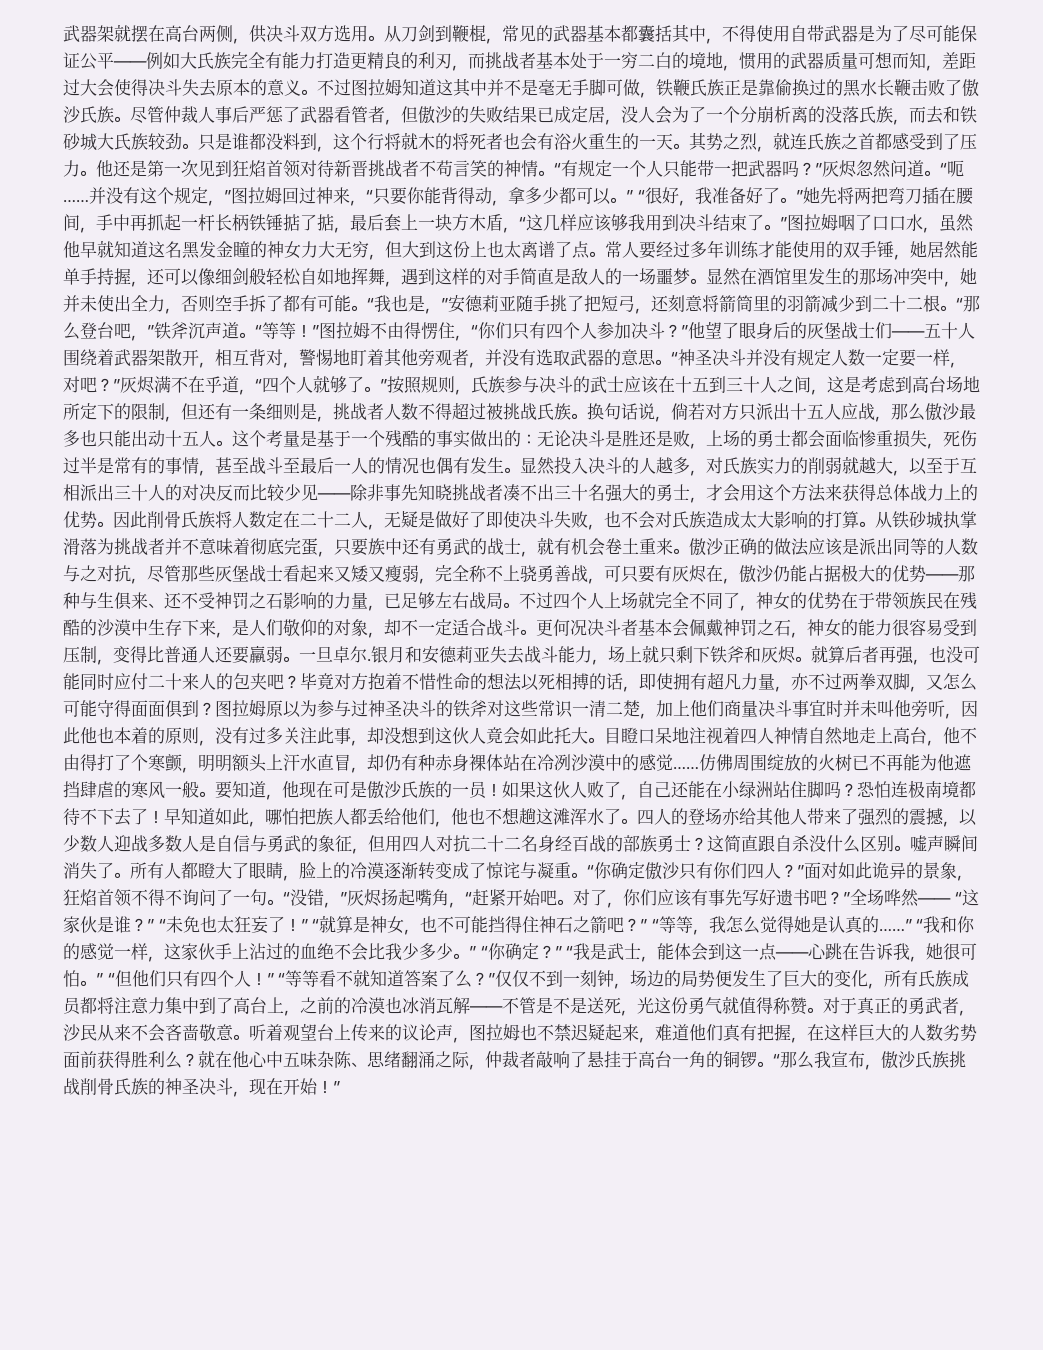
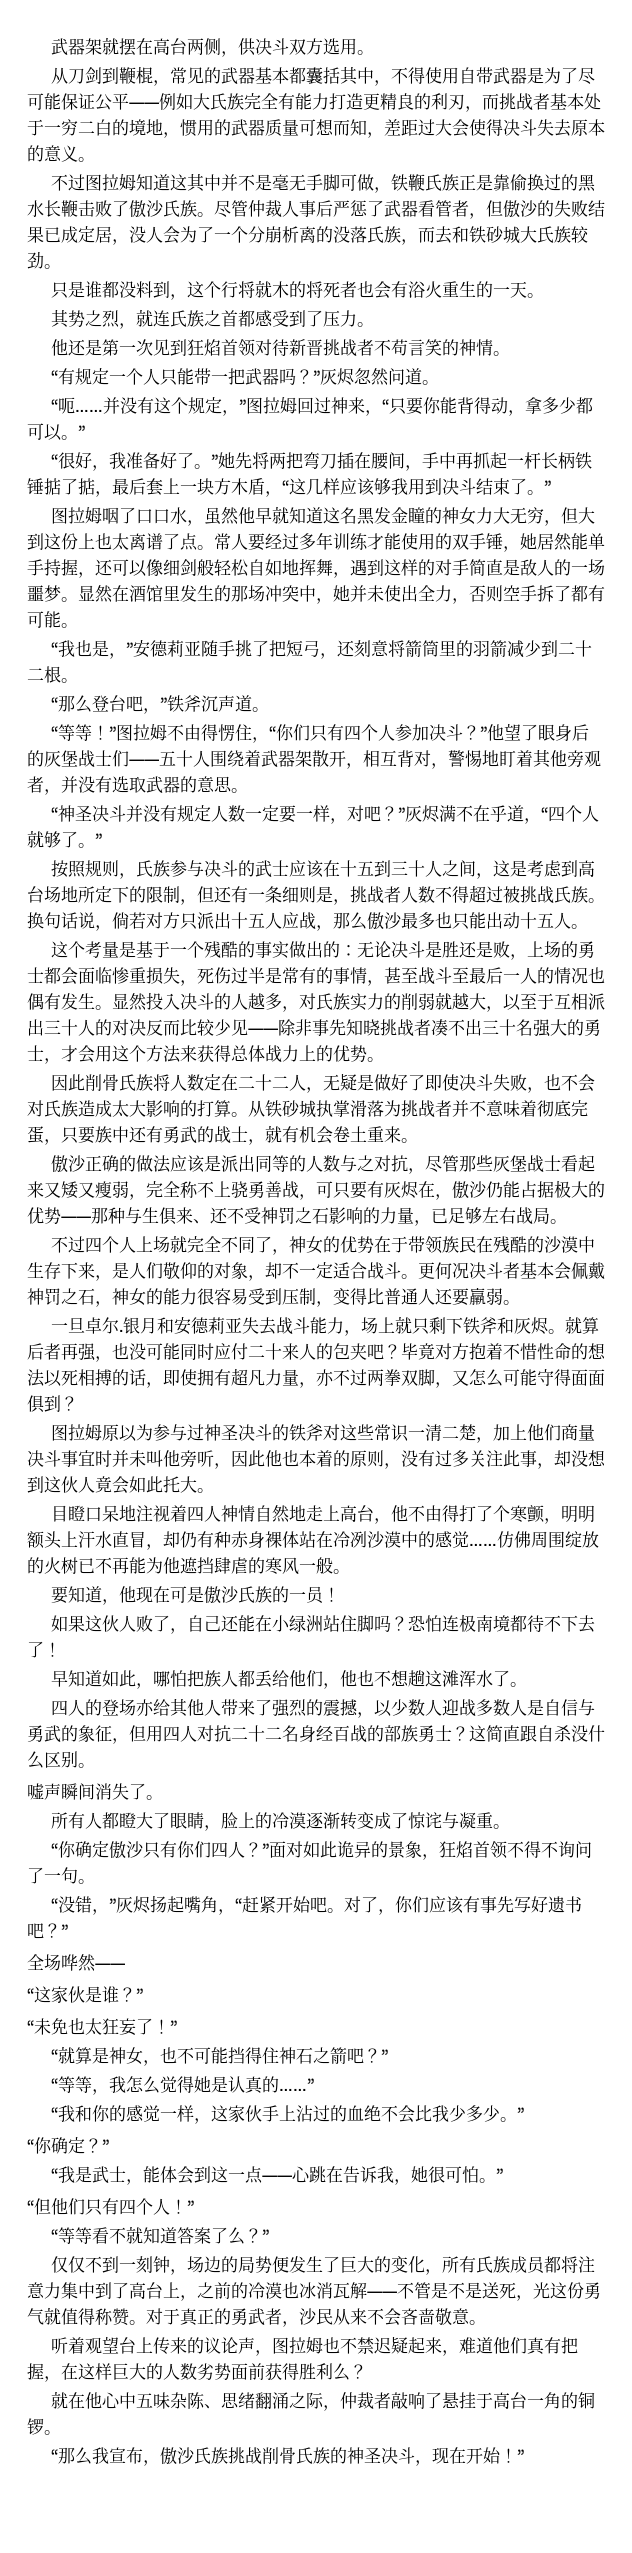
- 武器架就摆在高台两侧，供决斗双方选用。从刀剑到鞭棍，常见的武器基本都囊括其中，不得使用自带武器是为了尽可能保证公平——例如大氏族完全有能力打造更精良的利刃，而挑战者基本处于一穷二白的境地，惯用的武器质量可想而知，差距过大会使得决斗失去原本的意义。不过图拉姆知道这其中并不是毫无手脚可做，铁鞭氏族正是靠偷换过的黑水长鞭击败了傲沙氏族。
+ 武器架就摆在高台两侧，供决斗双方选用。
+ 从刀剑到鞭棍，常见的武器基本都囊括其中，不得使用自带武器是为了尽可能保证公平——例如大氏族完全有能力打造更精良的利刃，而挑战者基本处于一穷二白的境地，惯用的武器质量可想而知，差距过大会使得决斗失去原本的意义。
+ 不过图拉姆知道这其中并不是毫无手脚可做，铁鞭氏族正是靠偷换过的黑水长鞭击败了傲沙氏族。
- 尽管仲裁人事后严惩了武器看管者，但傲沙的失败结果已成定居，没人会为了一个分崩析离的没落氏族，而去和铁砂城大氏族较劲。只是谁都没料到，这个行将就木的将死者也会有浴火重生的一天。其势之烈，就连氏族之首都感受到了压力。他还是第一次见到狂焰首领对待新晋挑战者不苟言笑的神情。“有规定一个人只能带一把武器吗？”灰烬忽然问道。“呃……
+ 尽管仲裁人事后严惩了武器看管者，但傲沙的失败结果已成定居，没人会为了一个分崩析离的没落氏族，而去和铁砂城大氏族较劲。
+ 只是谁都没料到，这个行将就木的将死者也会有浴火重生的一天。
+ 其势之烈，就连氏族之首都感受到了压力。
+ 他还是第一次见到狂焰首领对待新晋挑战者不苟言笑的神情。
+ “有规定一个人只能带一把武器吗？”灰烬忽然问道。
+ “呃……
- 并没有这个规定，”图拉姆回过神来，“只要你能背得动，拿多少都可以。” “很好，我准备好了。”她先将两把弯刀插在腰间，手中再抓起一杆长柄铁锤掂了掂，最后套上一块方木盾，“这几样应该够我用到决斗结束了。”图拉姆咽了口口水，虽然他早就知道这名黑发金瞳的神女力大无穷，但大到这份上也太离谱了点。
+ 并没有这个规定，”图拉姆回过神来，“只要你能背得动，拿多少都可以。”
+ “很好，我准备好了。”她先将两把弯刀插在腰间，手中再抓起一杆长柄铁锤掂了掂，最后套上一块方木盾，“这几样应该够我用到决斗结束了。”
+ 图拉姆咽了口口水，虽然他早就知道这名黑发金瞳的神女力大无穷，但大到这份上也太离谱了点。
- 显然在酒馆里发生的那场冲突中，她并未使出全力，否则空手拆了都有可能。“我也是，”安德莉亚随手挑了把短弓，还刻意将箭筒里的羽箭减少到二十二根。“那么登台吧，”铁斧沉声道。“等等！”图拉姆不由得愣住，“你们只有四个人参加决斗？”他望了眼身后的灰堡战士们——五十人围绕着武器架散开，相互背对，警惕地盯着其他旁观者，并没有选取武器的意思。“神圣决斗并没有规定人数一定要一样，对吧？”灰烬满不在乎道，“四个人就够了。”按照规则，氏族参与决斗的武士应该在十五到三十人之间，这是考虑到高台场地所定下的限制，但还有一条细则是，挑战者人数不得超过被挑战氏族。
+ 显然在酒馆里发生的那场冲突中，她并未使出全力，否则空手拆了都有可能。
+ “我也是，”安德莉亚随手挑了把短弓，还刻意将箭筒里的羽箭减少到二十二根。
+ “那么登台吧，”铁斧沉声道。
+ “等等！”图拉姆不由得愣住，“你们只有四个人参加决斗？”他望了眼身后的灰堡战士们——五十人围绕着武器架散开，相互背对，警惕地盯着其他旁观者，并没有选取武器的意思。
+ “神圣决斗并没有规定人数一定要一样，对吧？”灰烬满不在乎道，“四个人就够了。”
+ 按照规则，氏族参与决斗的武士应该在十五到三十人之间，这是考虑到高台场地所定下的限制，但还有一条细则是，挑战者人数不得超过被挑战氏族。
- 换句话说，倘若对方只派出十五人应战，那么傲沙最多也只能出动十五人。这个考量是基于一个残酷的事实做出的：无论决斗是胜还是败，上场的勇士都会面临惨重损失，死伤过半是常有的事情，甚至战斗至最后一人的情况也偶有发生。
+ 换句话说，倘若对方只派出十五人应战，那么傲沙最多也只能出动十五人。
+ 这个考量是基于一个残酷的事实做出的：无论决斗是胜还是败，上场的勇士都会面临惨重损失，死伤过半是常有的事情，甚至战斗至最后一人的情况也偶有发生。
- 显然投入决斗的人越多，对氏族实力的削弱就越大，以至于互相派出三十人的对决反而比较少见——除非事先知晓挑战者凑不出三十名强大的勇士，才会用这个方法来获得总体战力上的优势。因此削骨氏族将人数定在二十二人，无疑是做好了即使决斗失败，也不会对氏族造成太大影响的打算。
+ 显然投入决斗的人越多，对氏族实力的削弱就越大，以至于互相派出三十人的对决反而比较少见——除非事先知晓挑战者凑不出三十名强大的勇士，才会用这个方法来获得总体战力上的优势。
+ 因此削骨氏族将人数定在二十二人，无疑是做好了即使决斗失败，也不会对氏族造成太大影响的打算。
- 从铁砂城执掌滑落为挑战者并不意味着彻底完蛋，只要族中还有勇武的战士，就有机会卷土重来。傲沙正确的做法应该是派出同等的人数与之对抗，尽管那些灰堡战士看起来又矮又瘦弱，完全称不上骁勇善战，可只要有灰烬在，傲沙仍能占据极大的优势——那种与生俱来、还不受神罚之石影响的力量，已足够左右战局。不过四个人上场就完全不同了，神女的优势在于带领族民在残酷的沙漠中生存下来，是人们敬仰的对象，却不一定适合战斗。
+ 从铁砂城执掌滑落为挑战者并不意味着彻底完蛋，只要族中还有勇武的战士，就有机会卷土重来。
+ 傲沙正确的做法应该是派出同等的人数与之对抗，尽管那些灰堡战士看起来又矮又瘦弱，完全称不上骁勇善战，可只要有灰烬在，傲沙仍能占据极大的优势——那种与生俱来、还不受神罚之石影响的力量，已足够左右战局。
+ 不过四个人上场就完全不同了，神女的优势在于带领族民在残酷的沙漠中生存下来，是人们敬仰的对象，却不一定适合战斗。
- 更何况决斗者基本会佩戴神罚之石，神女的能力很容易受到压制，变得比普通人还要羸弱。一旦卓尔.
+ 更何况决斗者基本会佩戴神罚之石，神女的能力很容易受到压制，变得比普通人还要羸弱。
+ 一旦卓尔.
- 毕竟对方抱着不惜性命的想法以死相搏的话，即使拥有超凡力量，亦不过两拳双脚，又怎么可能守得面面俱到？图拉姆原以为参与过神圣决斗的铁斧对这些常识一清二楚，加上他们商量决斗事宜时并未叫他旁听，因此他也本着的原则，没有过多关注此事，却没想到这伙人竟会如此托大。目瞪口呆地注视着四人神情自然地走上高台，他不由得打了个寒颤，明明额头上汗水直冒，却仍有种赤身裸体站在冷冽沙漠中的感觉……
+ 毕竟对方抱着不惜性命的想法以死相搏的话，即使拥有超凡力量，亦不过两拳双脚，又怎么可能守得面面俱到？
+ 图拉姆原以为参与过神圣决斗的铁斧对这些常识一清二楚，加上他们商量决斗事宜时并未叫他旁听，因此他也本着的原则，没有过多关注此事，却没想到这伙人竟会如此托大。
+ 目瞪口呆地注视着四人神情自然地走上高台，他不由得打了个寒颤，明明额头上汗水直冒，却仍有种赤身裸体站在冷冽沙漠中的感觉……
- 仿佛周围绽放的火树已不再能为他遮挡肆虐的寒风一般。要知道，他现在可是傲沙氏族的一员！如果这伙人败了，自己还能在小绿洲站住脚吗？
+ 仿佛周围绽放的火树已不再能为他遮挡肆虐的寒风一般。
+ 要知道，他现在可是傲沙氏族的一员！
+ 如果这伙人败了，自己还能在小绿洲站住脚吗？
- 恐怕连极南境都待不下去了！早知道如此，哪怕把族人都丢给他们，他也不想趟这滩浑水了。四人的登场亦给其他人带来了强烈的震撼，以少数人迎战多数人是自信与勇武的象征，但用四人对抗二十二名身经百战的部族勇士？
+ 恐怕连极南境都待不下去了！
+ 早知道如此，哪怕把族人都丢给他们，他也不想趟这滩浑水了。
+ 四人的登场亦给其他人带来了强烈的震撼，以少数人迎战多数人是自信与勇武的象征，但用四人对抗二十二名身经百战的部族勇士？
- 这简直跟自杀没什么区别。嘘声瞬间消失了。所有人都瞪大了眼睛，脸上的冷漠逐渐转变成了惊诧与凝重。“你确定傲沙只有你们四人？”面对如此诡异的景象，狂焰首领不得不询问了一句。“没错，”灰烬扬起嘴角，“赶紧开始吧。
+ 这简直跟自杀没什么区别。
+ 嘘声瞬间消失了。
+ 所有人都瞪大了眼睛，脸上的冷漠逐渐转变成了惊诧与凝重。
+ “你确定傲沙只有你们四人？”面对如此诡异的景象，狂焰首领不得不询问了一句。
+ “没错，”灰烬扬起嘴角，“赶紧开始吧。
- 对了，你们应该有事先写好遗书吧？”全场哗然—— “这家伙是谁？” “未免也太狂妄了！” “就算是神女，也不可能挡得住神石之箭吧？” “等等，我怎么觉得她是认真的……” “我和你的感觉一样，这家伙手上沾过的血绝不会比我少多少。” “你确定？” “我是武士，能体会到这一点——心跳在告诉我，她很可怕。” “但他们只有四个人！” “等等看不就知道答案了么？”仅仅不到一刻钟，场边的局势便发生了巨大的变化，所有氏族成员都将注意力集中到了高台上，之前的冷漠也冰消瓦解——不管是不是送死，光这份勇气就值得称赞。
+ 对了，你们应该有事先写好遗书吧？”
+ 全场哗然——
+ “这家伙是谁？”
+ “未免也太狂妄了！”
+ “就算是神女，也不可能挡得住神石之箭吧？”
+ “等等，我怎么觉得她是认真的……”
+ “我和你的感觉一样，这家伙手上沾过的血绝不会比我少多少。”
+ “你确定？”
+ “我是武士，能体会到这一点——心跳在告诉我，她很可怕。”
+ “但他们只有四个人！”
+ “等等看不就知道答案了么？”
+ 仅仅不到一刻钟，场边的局势便发生了巨大的变化，所有氏族成员都将注意力集中到了高台上，之前的冷漠也冰消瓦解——不管是不是送死，光这份勇气就值得称赞。
- 对于真正的勇武者，沙民从来不会吝啬敬意。听着观望台上传来的议论声，图拉姆也不禁迟疑起来，难道他们真有把握，在这样巨大的人数劣势面前获得胜利么？就在他心中五味杂陈、思绪翻涌之际，仲裁者敲响了悬挂于高台一角的铜锣。“那么我宣布，傲沙氏族挑战削骨氏族的神圣决斗，现在开始！”
+ 对于真正的勇武者，沙民从来不会吝啬敬意。
+ 听着观望台上传来的议论声，图拉姆也不禁迟疑起来，难道他们真有把握，在这样巨大的人数劣势面前获得胜利么？
+ 就在他心中五味杂陈、思绪翻涌之际，仲裁者敲响了悬挂于高台一角的铜锣。
+ “那么我宣布，傲沙氏族挑战削骨氏族的神圣决斗，现在开始！”

